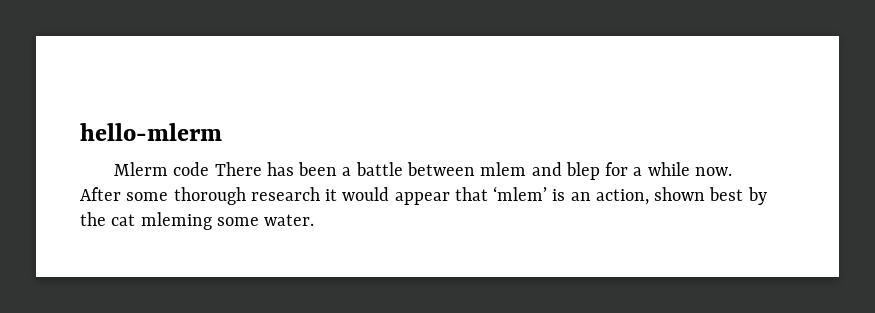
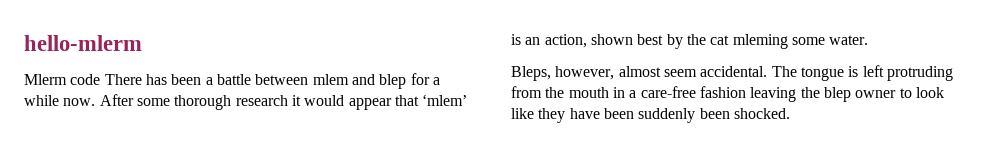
+ Bleps, however, almost seem accidental. The tongue is left protruding from the mouth in a care-free fashion leaving the blep owner to look like they have been suddenly been shocked.

